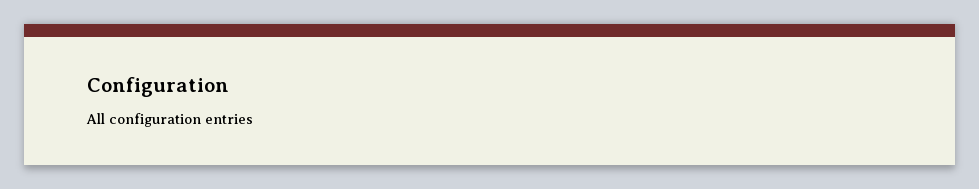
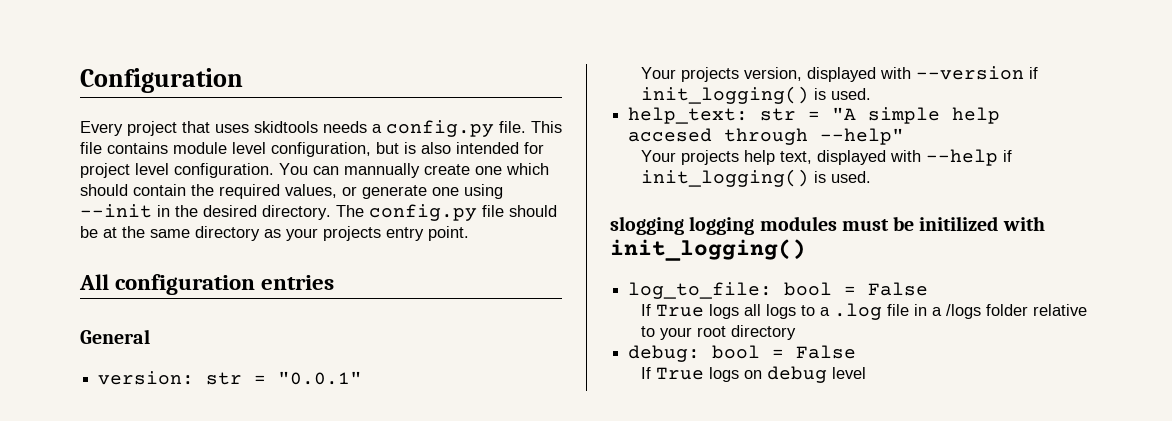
+ Every project that uses skidtools needs a config.py file. This file contains module level configuration, but is also intended for project level configuration. You can mannually create one which should contain the required values, or generate one using --init in the desired directory. The config.py file should be at the same directory as your projects entry point.
  All configuration entries
+ General
+ version: str = "0.0.1"
+ Your projects version, displayed with --version if init_logging() is used.
+ help_text: str = "A simple help accesed through --help"
+ Your projects help text, displayed with --help if init_logging() is used.
+ slogging logging modules must be initilized with init_logging()
+ log_to_file: bool = False
+ If True logs all logs to a .log file in a /logs folder relative to your root directory
+ debug: bool = False
+ If True logs on debug level

